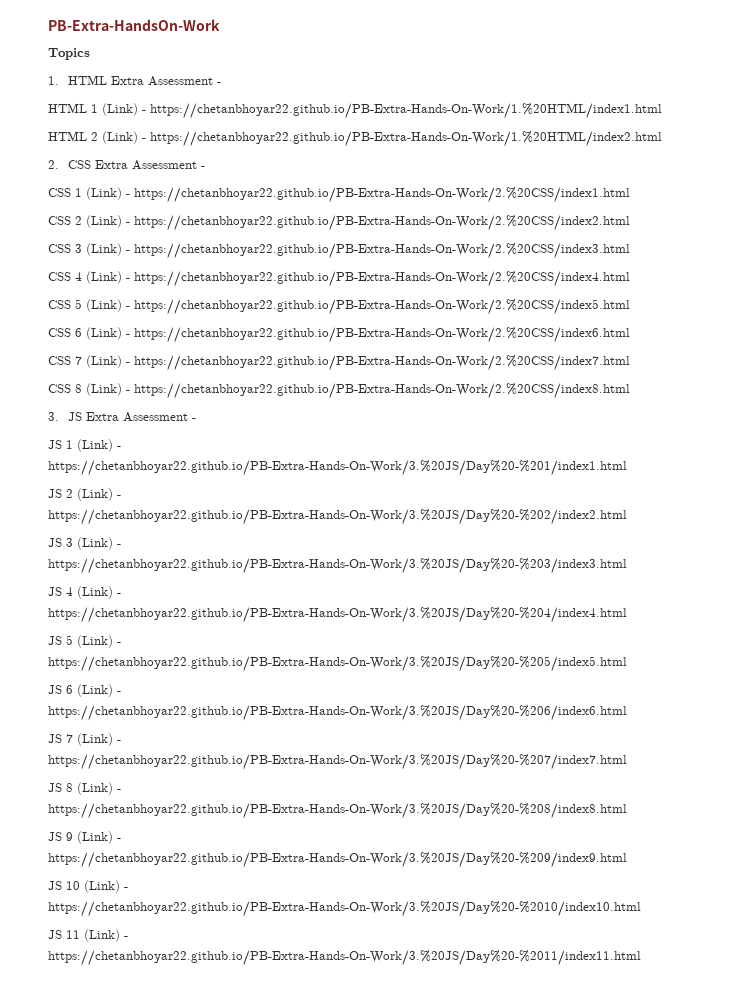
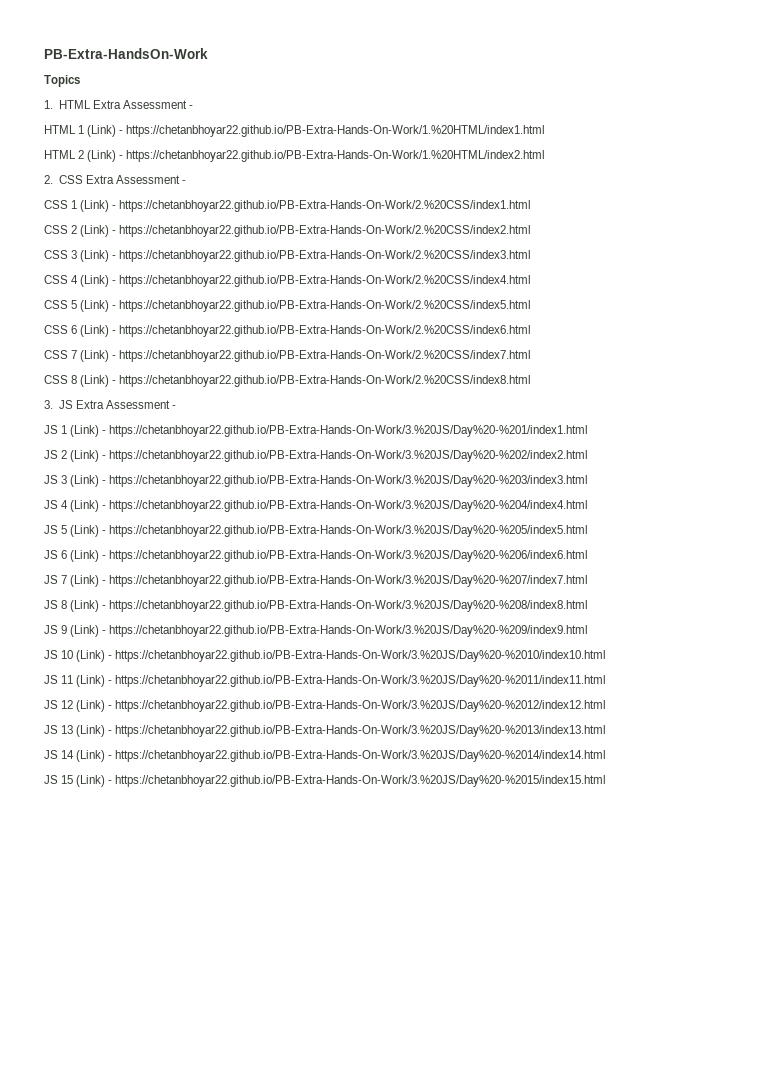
+ JS 12 (Link) - https://chetanbhoyar22.github.io/PB-Extra-Hands-On-Work/3.%20JS/Day%20-%2012/index12.html
+ JS 13 (Link) - https://chetanbhoyar22.github.io/PB-Extra-Hands-On-Work/3.%20JS/Day%20-%2013/index13.html
+ JS 14 (Link) - https://chetanbhoyar22.github.io/PB-Extra-Hands-On-Work/3.%20JS/Day%20-%2014/index14.html
+ JS 15 (Link) - https://chetanbhoyar22.github.io/PB-Extra-Hands-On-Work/3.%20JS/Day%20-%2015/index15.html

